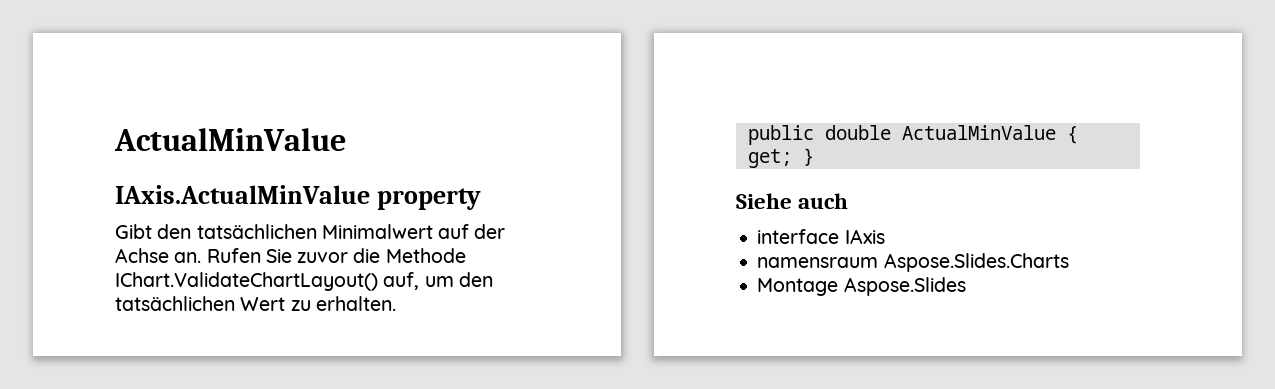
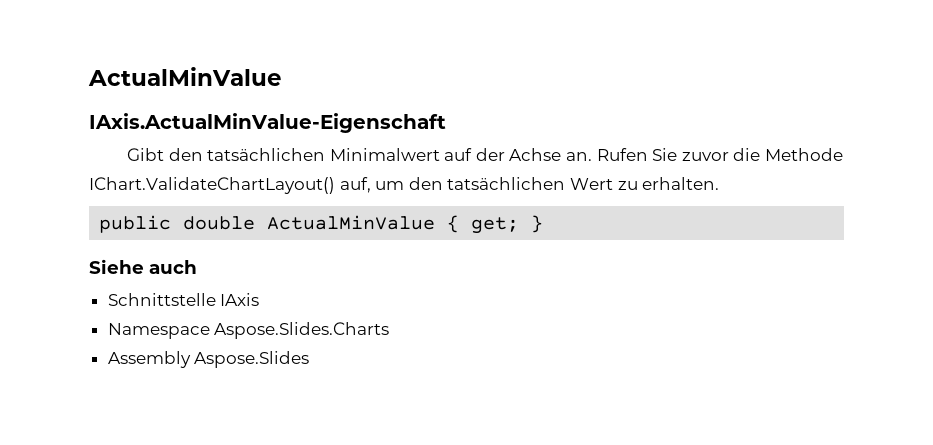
- IAxis.ActualMinValue property
+ IAxis.ActualMinValue-Eigenschaft
- interface IAxis
+ Schnittstelle IAxis
- namensraum Aspose.Slides.Charts
+ Namespace Aspose.Slides.Charts
- Montage Aspose.Slides
+ Assembly Aspose.Slides

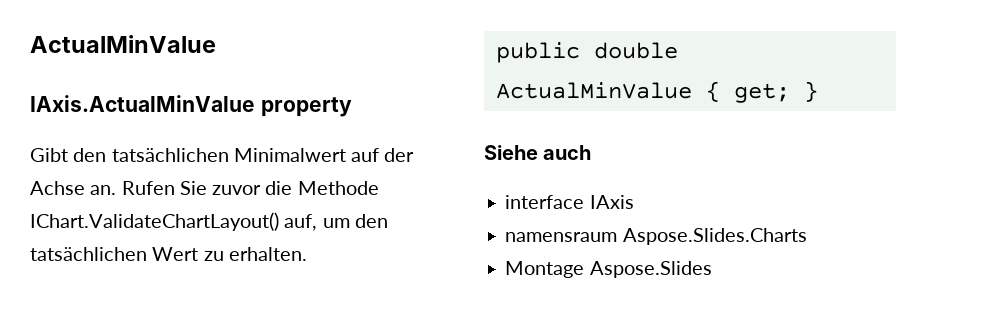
- IAxis.ActualMinValue-Eigenschaft
+ IAxis.ActualMinValue property
- Schnittstelle IAxis
+ interface IAxis
- Namespace Aspose.Slides.Charts
+ namensraum Aspose.Slides.Charts
- Assembly Aspose.Slides
+ Montage Aspose.Slides

